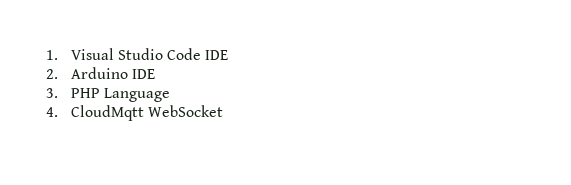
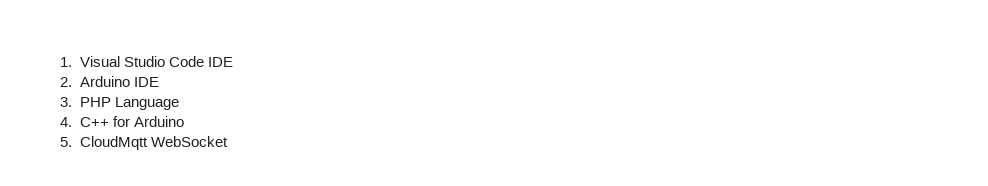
- 4. CloudMqtt WebSocket
+ 4. C++ for Arduino
+ 5. CloudMqtt WebSocket

